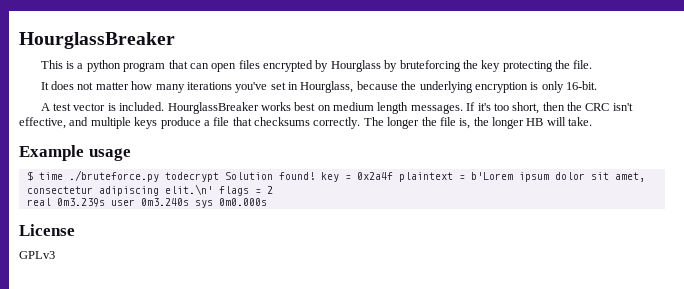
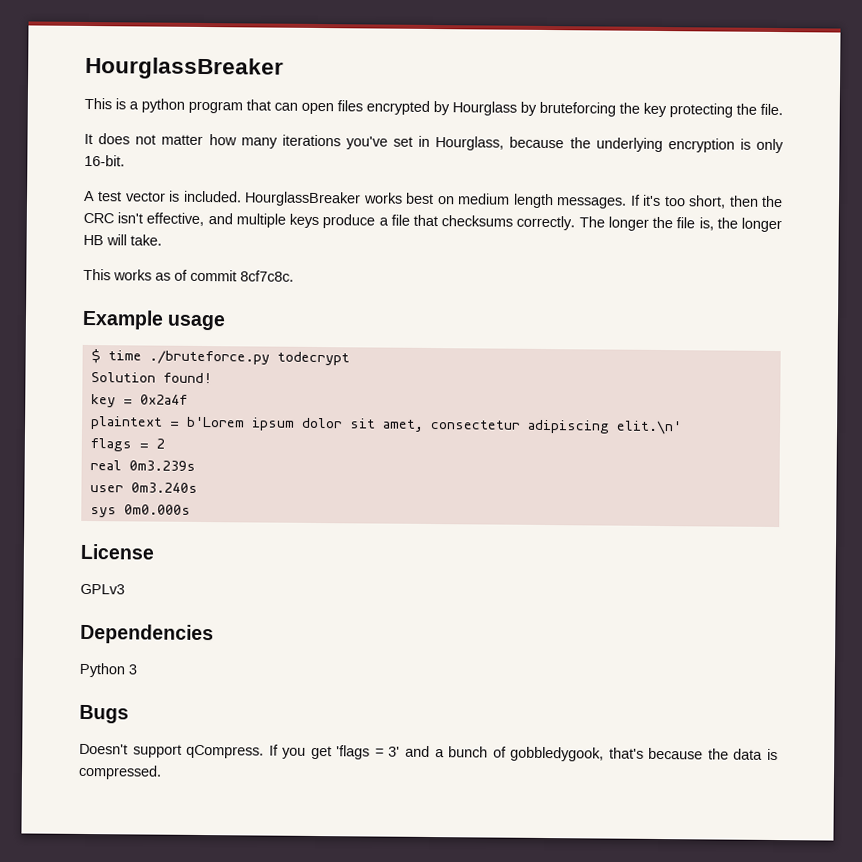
+ This works as of commit 8cf7c8c.
- $ time ./bruteforce.py todecrypt Solution found! key = 0x2a4f plaintext = b'Lorem ipsum dolor sit amet, consectetur adipiscing elit.\n' flags = 2
+ $ time ./bruteforce.py todecrypt
+ Solution found!
+ key = 0x2a4f
+ plaintext = b'Lorem ipsum dolor sit amet, consectetur adipiscing elit.\n'
+ flags = 2
- real 0m3.239s user 0m3.240s sys 0m0.000s
+ real 0m3.239s
+ user 0m3.240s
+ sys 0m0.000s
+ Dependencies
+ Python 3
+ Bugs
+ Doesn't support qCompress. If you get 'flags = 3' and a bunch of gobbledygook, that's because the data is compressed.

